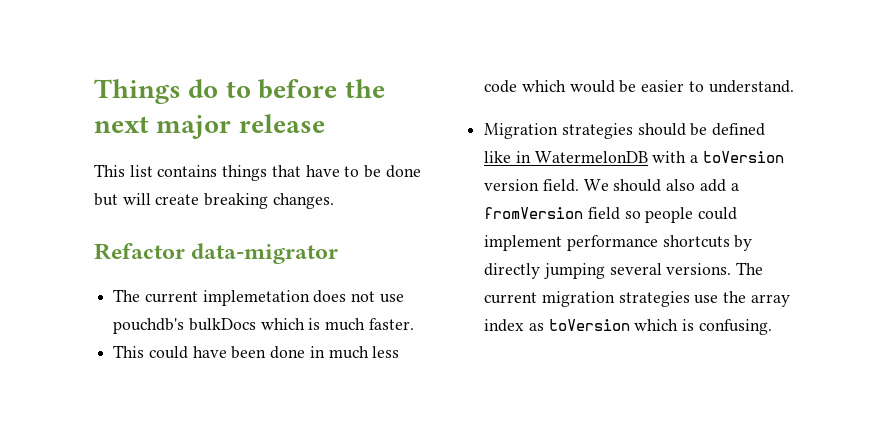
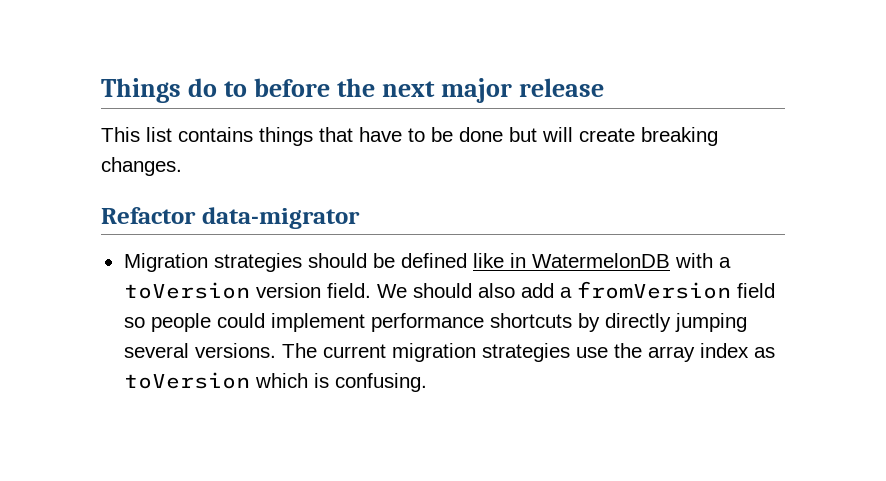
- The current implemetation does not use pouchdb's bulkDocs which is much faster.
- This could have been done in much less code which would be easier to understand.

